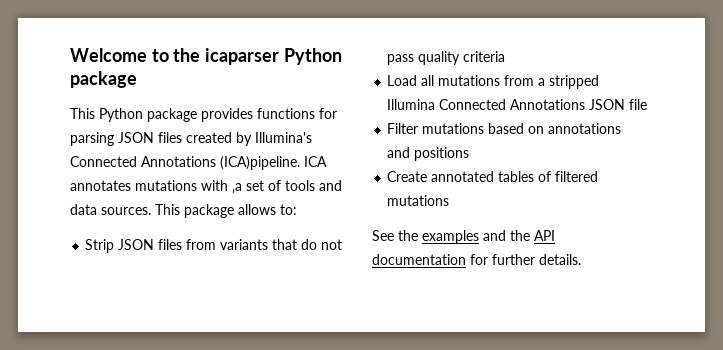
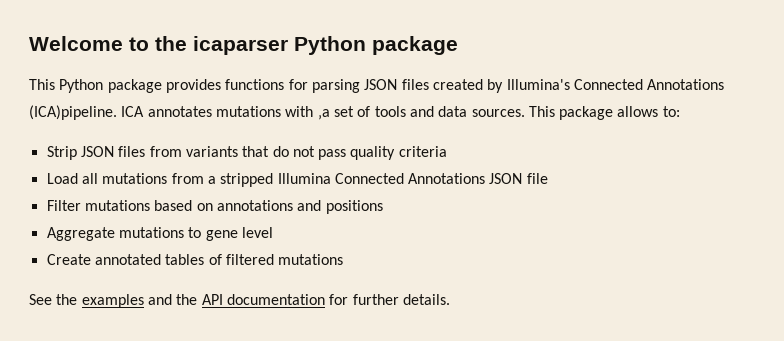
+ Aggregate mutations to gene level

